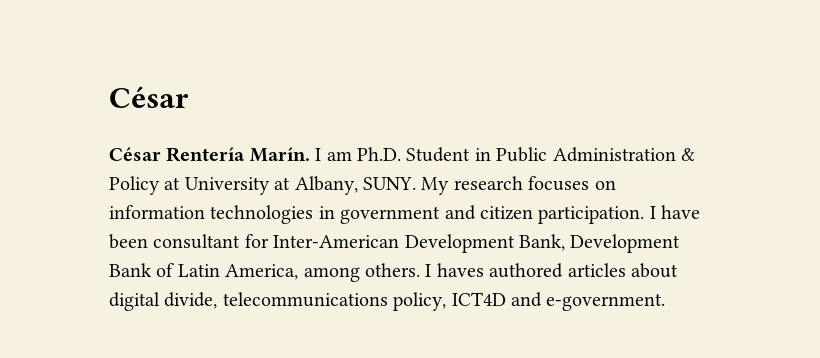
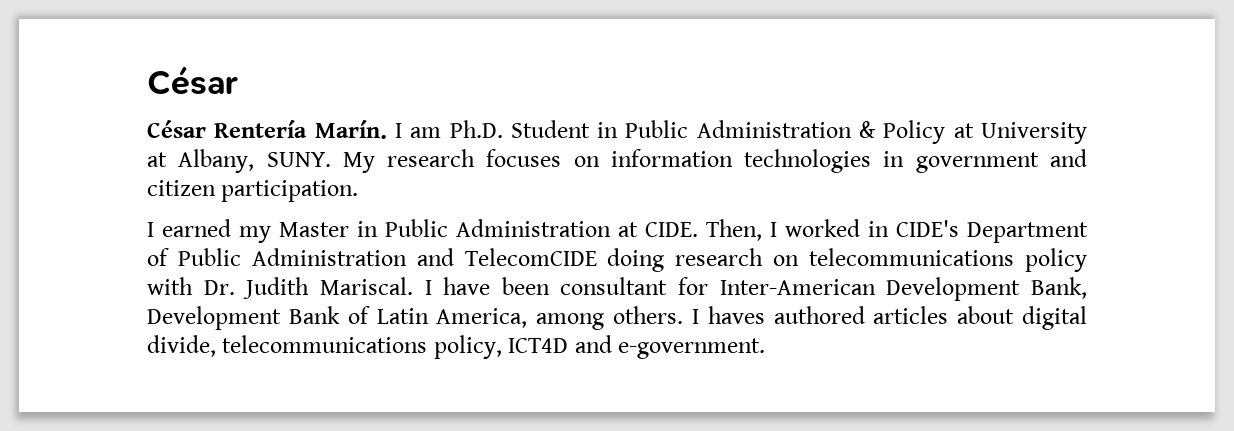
- My research focuses on information technologies in government and citizen participation. I have been consultant for Inter-American Development Bank, Development Bank of Latin America, among others.
+ My research focuses on information technologies in government and citizen participation.
+ I earned my Master in Public Administration at CIDE. Then, I worked in CIDE's Department of Public Administration and TelecomCIDE doing research on telecommunications policy with Dr. Judith Mariscal. I have been consultant for Inter-American Development Bank, Development Bank of Latin America, among others.

